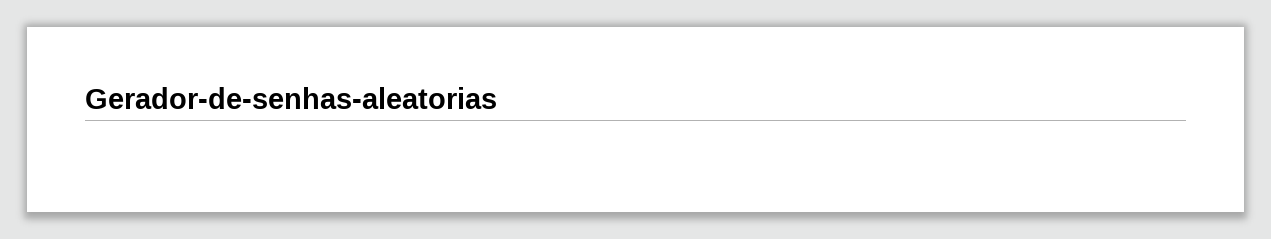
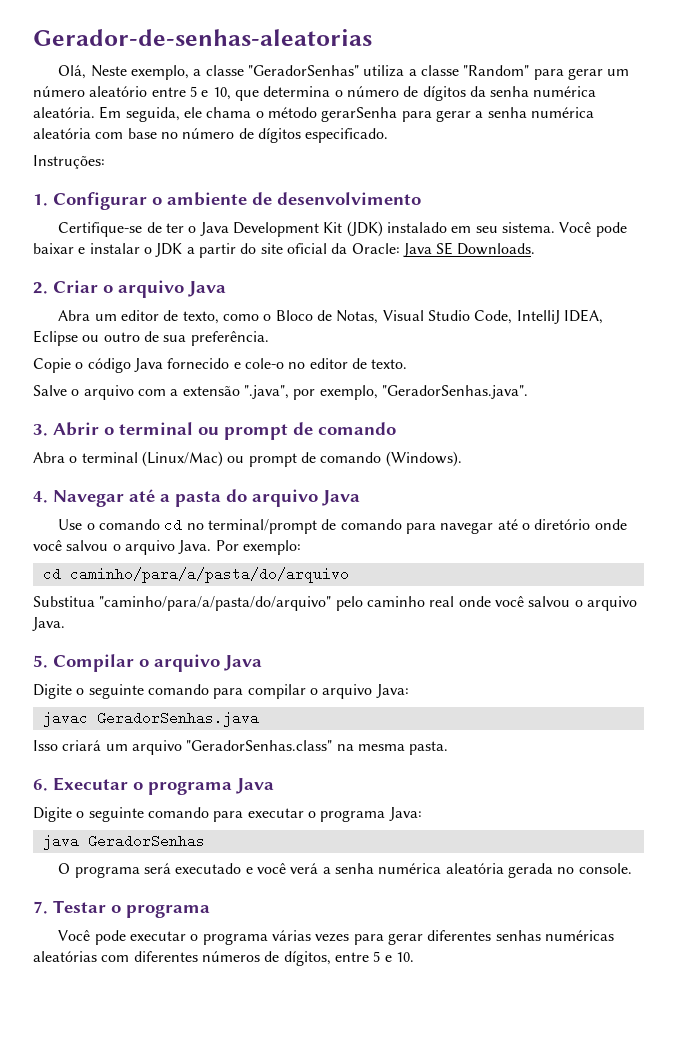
+ Olá, Neste exemplo, a classe "GeradorSenhas" utiliza a classe "Random" para gerar um número aleatório entre 5 e 10, que determina o número de dígitos da senha numérica aleatória. Em seguida, ele chama o método gerarSenha para gerar a senha numérica aleatória com base no número de dígitos especificado.
+ Instruções:
+ 1. Configurar o ambiente de desenvolvimento
+ Certifique-se de ter o Java Development Kit (JDK) instalado em seu sistema. Você pode baixar e instalar o JDK a partir do site oficial da Oracle: Java SE Downloads.
+ 2. Criar o arquivo Java
+ Abra um editor de texto, como o Bloco de Notas, Visual Studio Code, IntelliJ IDEA, Eclipse ou outro de sua preferência.
+ Copie o código Java fornecido e cole-o no editor de texto.
+ Salve o arquivo com a extensão ".java", por exemplo, "GeradorSenhas.java".
+ 3. Abrir o terminal ou prompt de comando
+ Abra o terminal (Linux/Mac) ou prompt de comando (Windows).
+ 4. Navegar até a pasta do arquivo Java
+ Use o comando cd no terminal/prompt de comando para navegar até o diretório onde você salvou o arquivo Java. Por exemplo:
+ cd caminho/para/a/pasta/do/arquivo
+ Substitua "caminho/para/a/pasta/do/arquivo" pelo caminho real onde você salvou o arquivo Java.
+ 5. Compilar o arquivo Java
+ Digite o seguinte comando para compilar o arquivo Java:
+ javac GeradorSenhas.java
+ Isso criará um arquivo "GeradorSenhas.class" na mesma pasta.
+ 6. Executar o programa Java
+ Digite o seguinte comando para executar o programa Java:
+ java GeradorSenhas
+ O programa será executado e você verá a senha numérica aleatória gerada no console.
+ 7. Testar o programa
+ Você pode executar o programa várias vezes para gerar diferentes senhas numéricas aleatórias com diferentes números de dígitos, entre 5 e 10.

